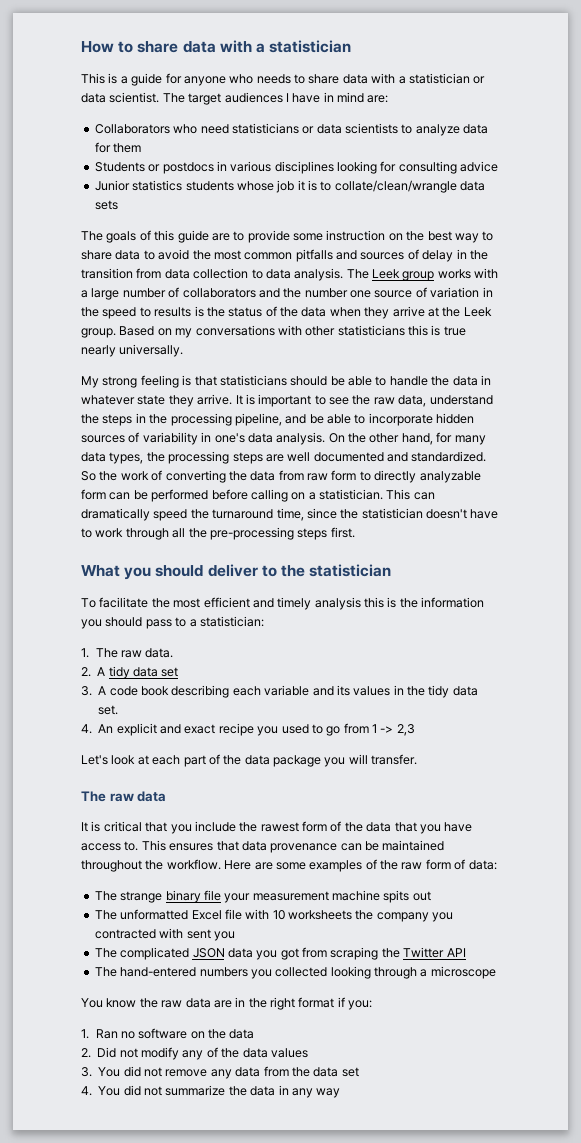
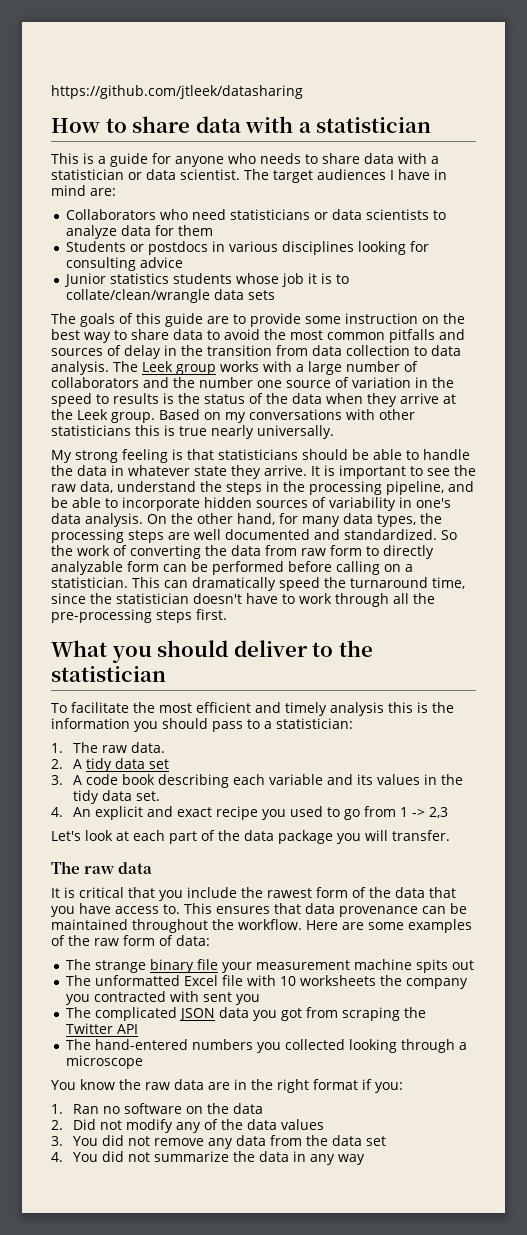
+ https://github.com/jtleek/datasharing

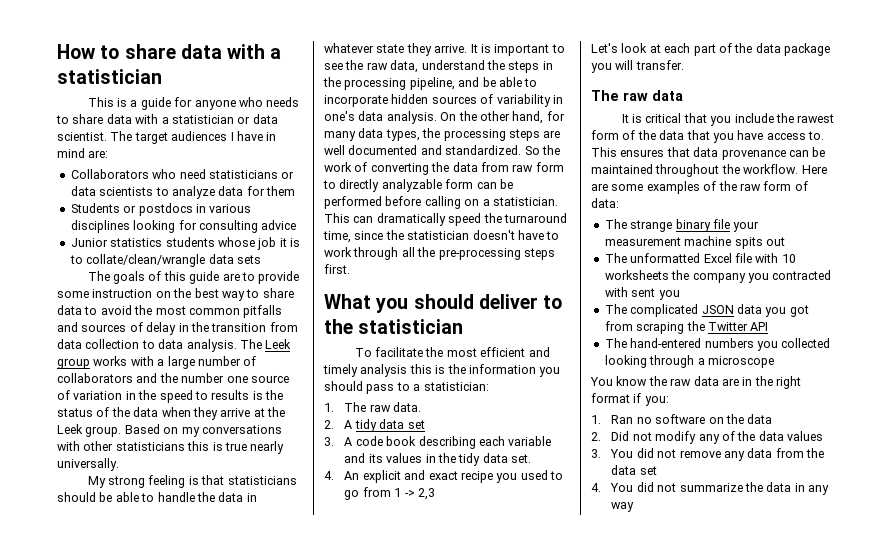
- https://github.com/jtleek/datasharing

